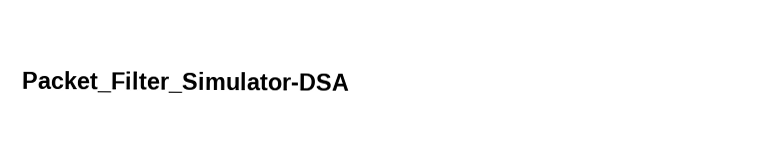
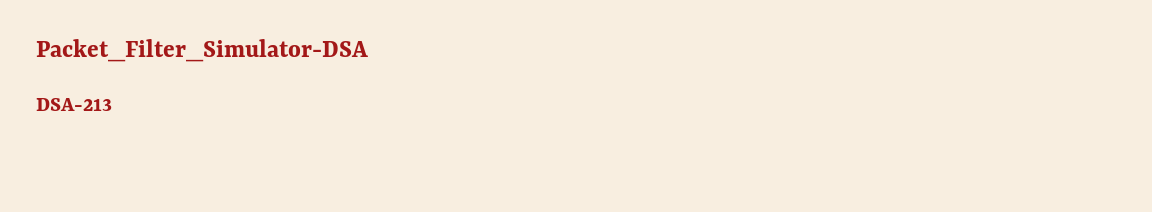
+ DSA-213

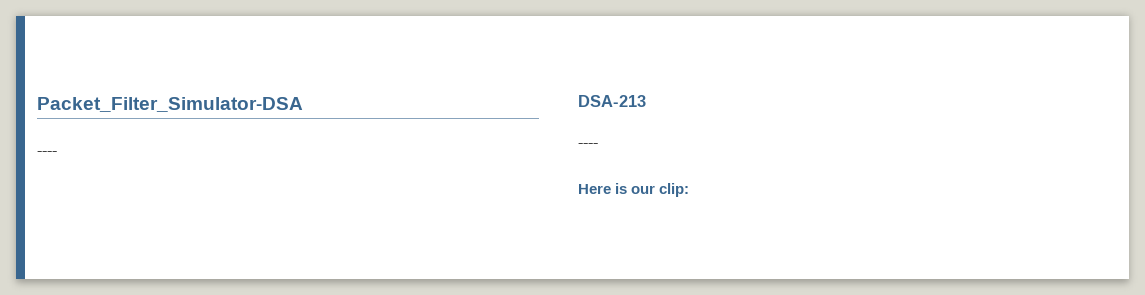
  Packet_Filter_Simulator-DSA
+ ----
  DSA-213
+ ----
+ Here is our clip:

